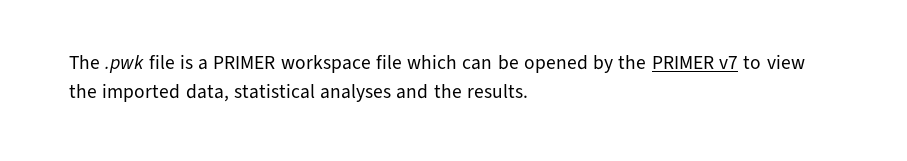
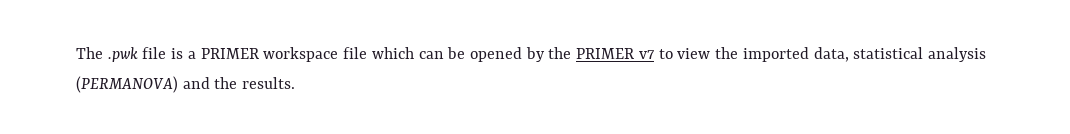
- The .pwk file is a PRIMER workspace file which can be opened by the PRIMER v7 to view the imported data, statistical analyses and the results.
+ The .pwk file is a PRIMER workspace file which can be opened by the PRIMER v7 to view the imported data, statistical analysis (PERMANOVA) and the results.

